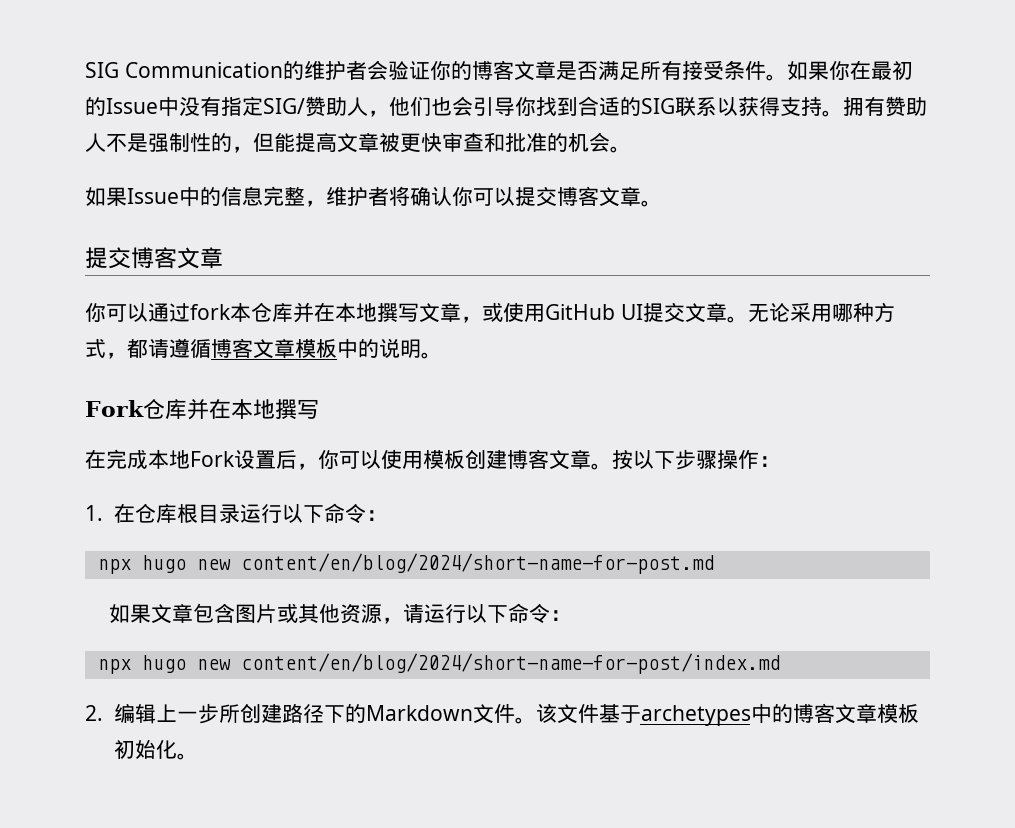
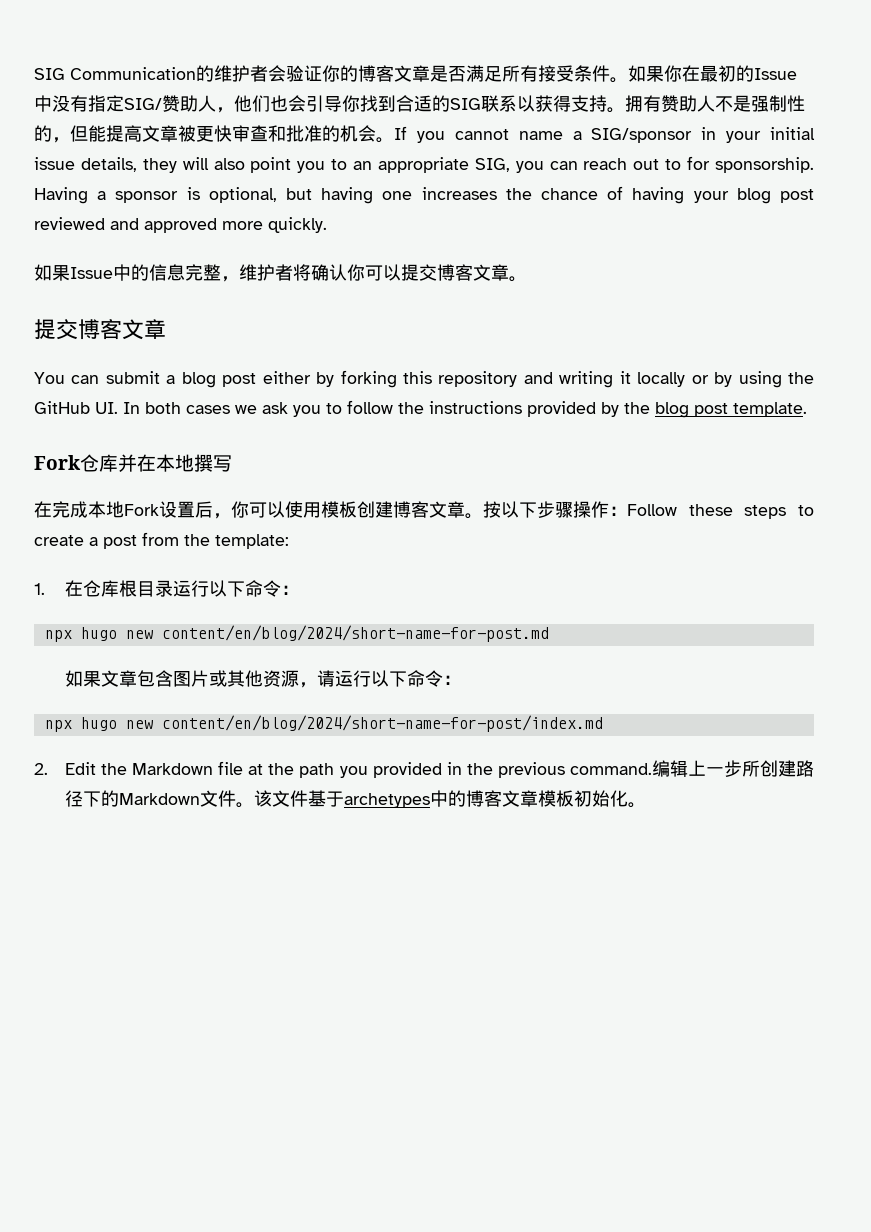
+ If you cannot name a SIG/sponsor in your initial issue details, they will also point you to an appropriate SIG, you can reach out to for sponsorship. Having a sponsor is optional, but having one increases the chance of having your blog post reviewed and approved more quickly.
- 你可以通过fork本仓库并在本地撰写文章，或使用GitHub UI提交文章。无论采用哪种方式，都请遵循博客文章模板中的说明。
+ You can submit a blog post either by forking this repository and writing it locally or by using the GitHub UI. In both cases we ask you to follow the instructions provided by the blog post template.
- 按以下步骤操作：
+ 按以下步骤操作：Follow these steps to create a post from the template:
- 2.编辑上一步所创建路径下的Markdown文件。
+ 2. Edit the Markdown file at the path you provided in the previous command.编辑上一步所创建路径下的Markdown文件。

